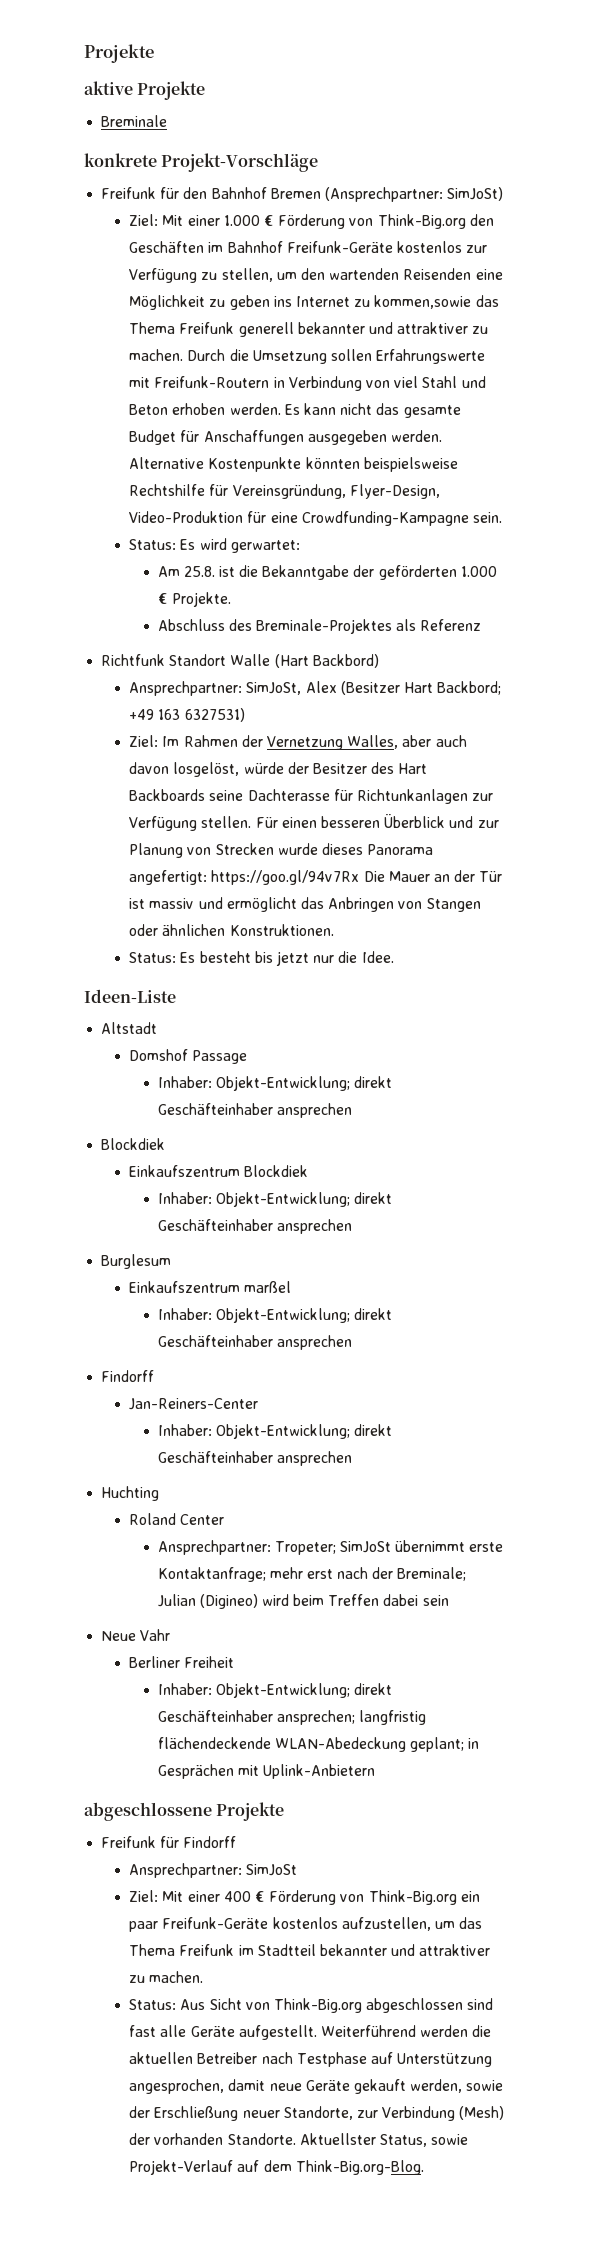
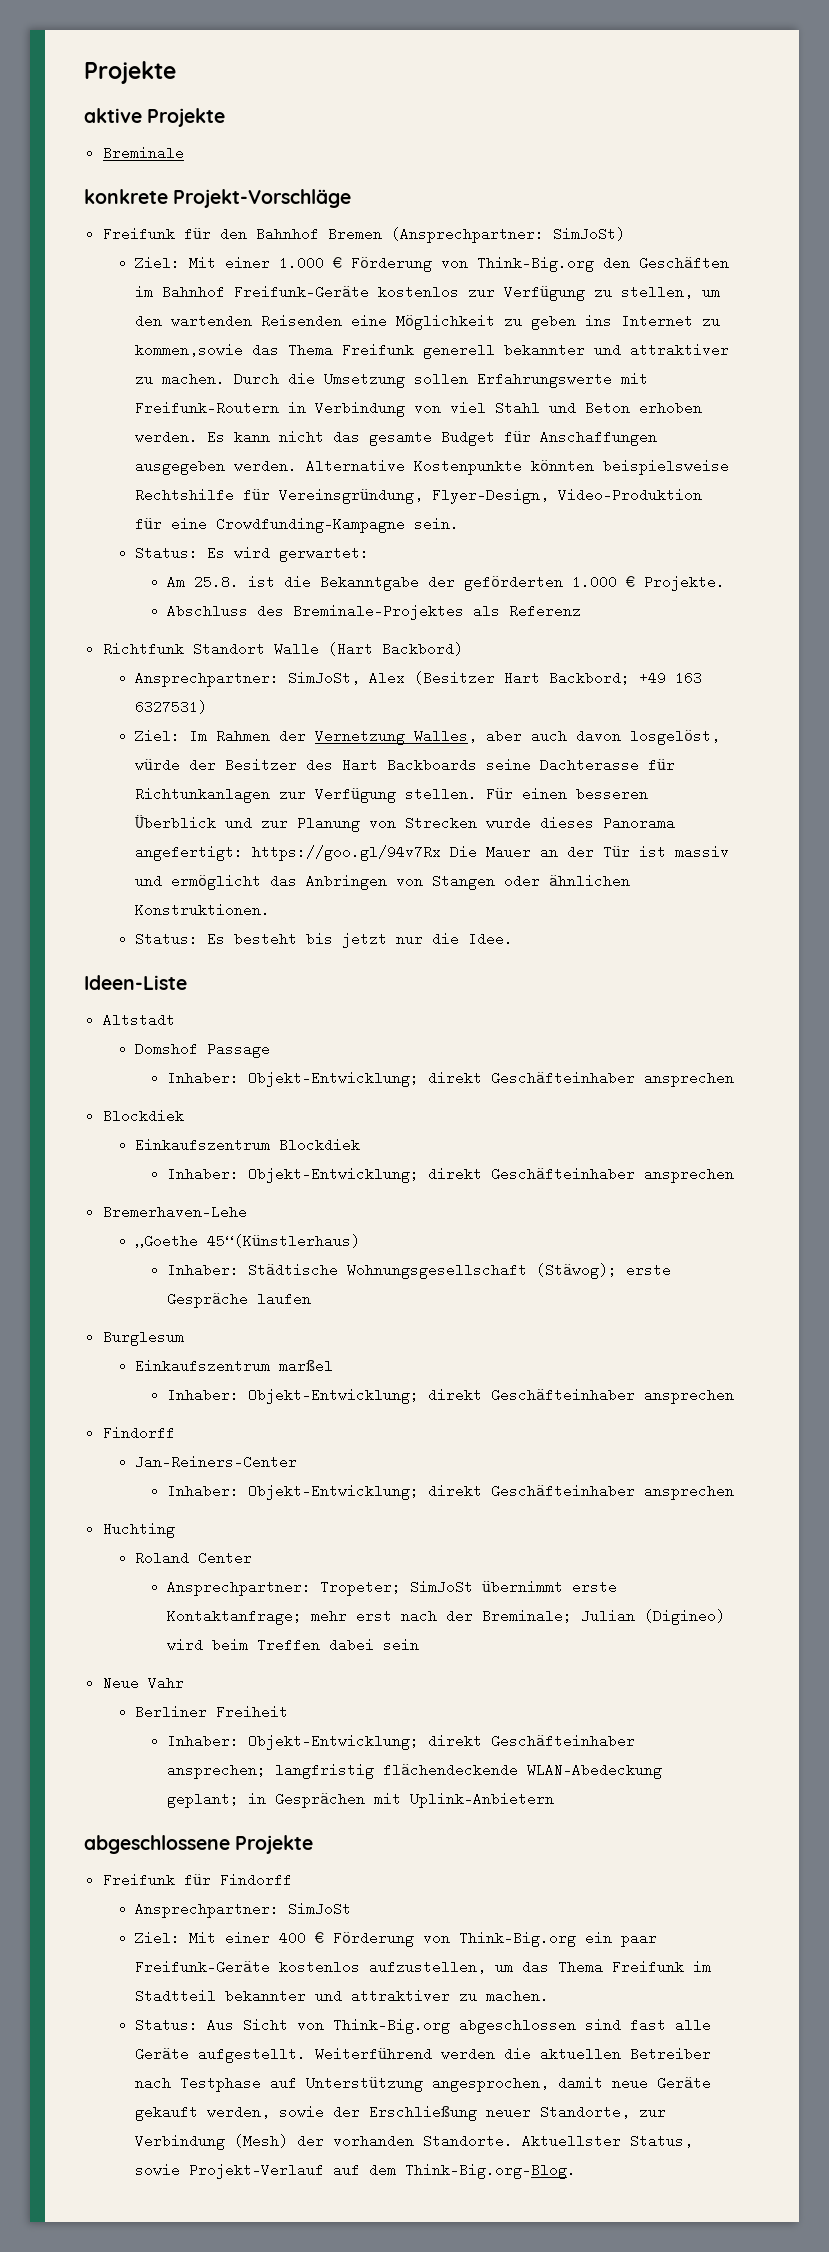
+ Bremerhaven-Lehe
+ „Goethe 45“(Künstlerhaus)
+ Inhaber: Städtische Wohnungsgesellschaft (Stäwog); erste Gespräche laufen

